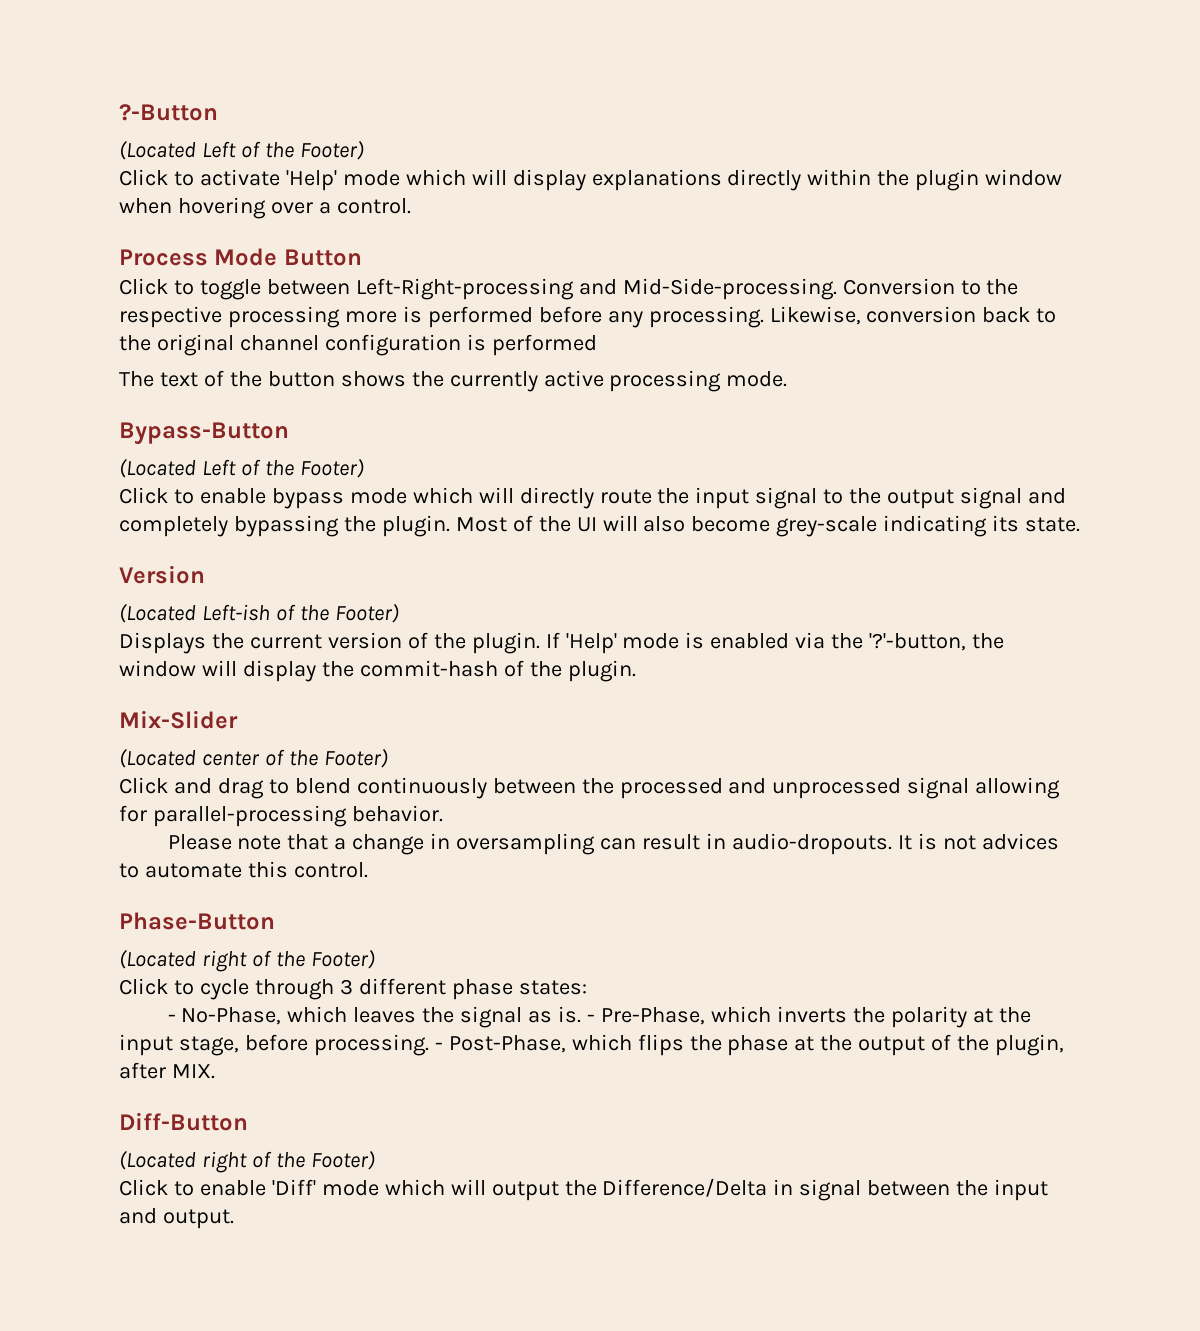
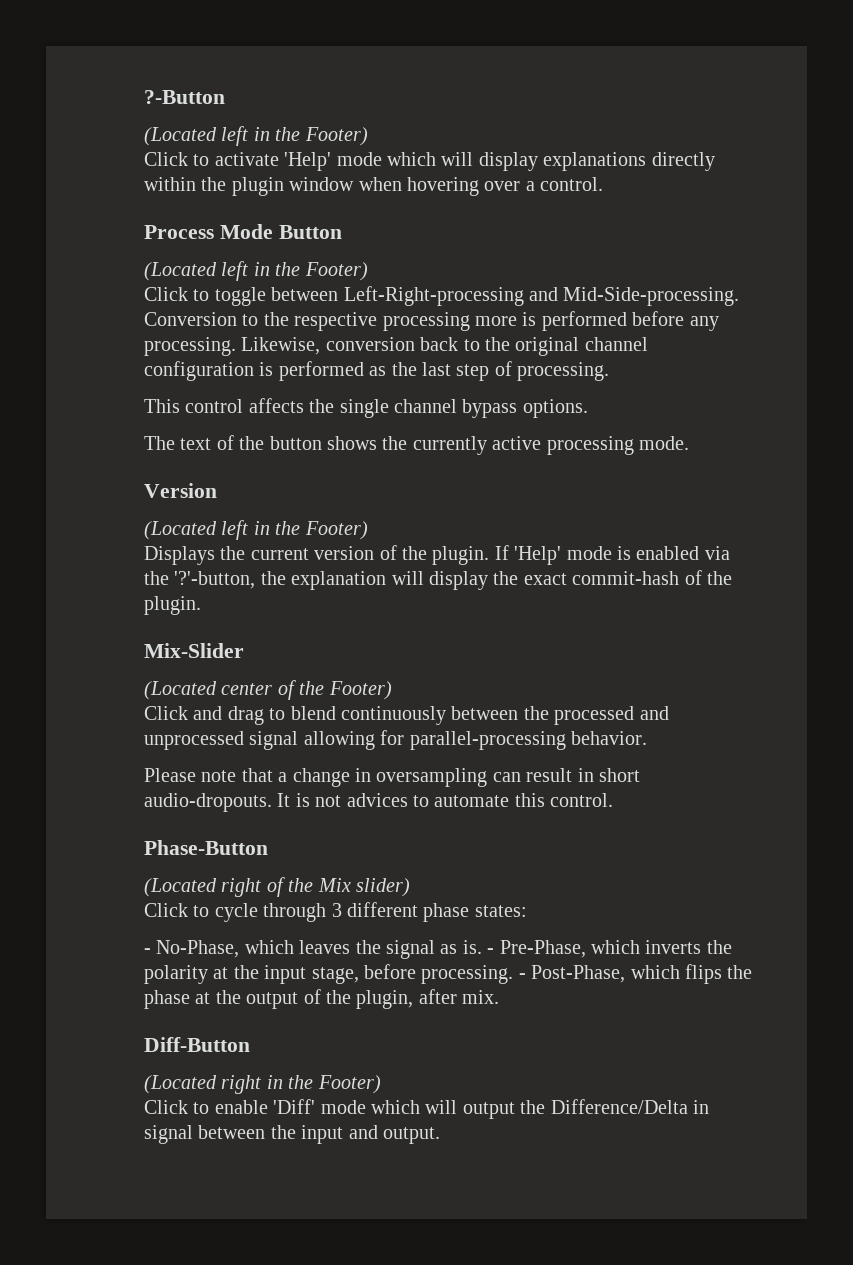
  ?-Button
- (Located Left of the Footer)
+ (Located left in the Footer)
  Process Mode Button
+ (Located left in the Footer)
- Likewise, conversion back to the original channel configuration is performed
+ Likewise, conversion back to the original channel configuration is performed as the last step of processing.
+ This control affects the single channel bypass options.
- Bypass-Button
- (Located Left of the Footer)
- Click to enable bypass mode which will directly route the input signal to the output signal and completely bypassing the plugin. Most of the UI will also become grey-scale indicating its state.
  Version
- (Located Left-ish of the Footer)
+ (Located left in the Footer)
- If 'Help' mode is enabled via the '?'-button, the window will display the commit-hash of the plugin.
+ If 'Help' mode is enabled via the '?'-button, the explanation will display the exact commit-hash of the plugin.
- Please note that a change in oversampling can result in audio-dropouts.
+ Please note that a change in oversampling can result in short audio-dropouts.
  Phase-Button
- (Located right of the Footer)
+ (Located right of the Mix slider)
- - Post-Phase, which flips the phase at the output of the plugin, after MIX.
+ - Post-Phase, which flips the phase at the output of the plugin, after mix.
  Diff-Button
- (Located right of the Footer)
+ (Located right in the Footer)

